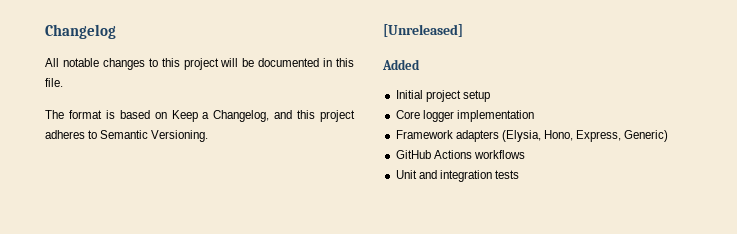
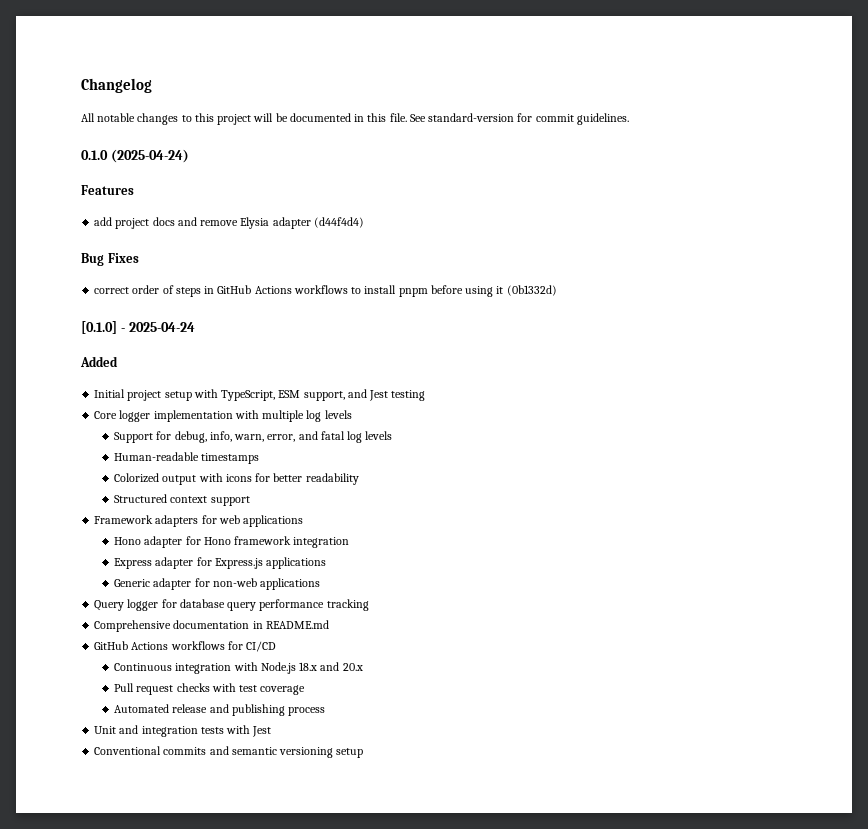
- All notable changes to this project will be documented in this file.
- The format is based on Keep a Changelog, and this project adheres to Semantic Versioning.
- [Unreleased]
+ All notable changes to this project will be documented in this file. See standard-version for commit guidelines.
+ 0.1.0 (2025-04-24)
+ Features
+ add project docs and remove Elysia adapter (d44f4d4)
+ Bug Fixes
+ correct order of steps in GitHub Actions workflows to install pnpm before using it (0b1332d)
+ [0.1.0] - 2025-04-24
  Added
- Initial project setup
- Core logger implementation
- Framework adapters (Elysia, Hono, Express, Generic)
- GitHub Actions workflows
- Unit and integration tests
+ Initial project setup with TypeScript, ESM support, and Jest testing
+ Core logger implementation with multiple log levels
+ Support for debug, info, warn, error, and fatal log levels
+ Human-readable timestamps
+ Colorized output with icons for better readability
+ Structured context support
+ Framework adapters for web applications
+ Hono adapter for Hono framework integration
+ Express adapter for Express.js applications
+ Generic adapter for non-web applications
+ Query logger for database query performance tracking
+ Comprehensive documentation in README.md
+ GitHub Actions workflows for CI/CD
+ Continuous integration with Node.js 18.x and 20.x
+ Pull request checks with test coverage
+ Automated release and publishing process
+ Unit and integration tests with Jest
+ Conventional commits and semantic versioning setup

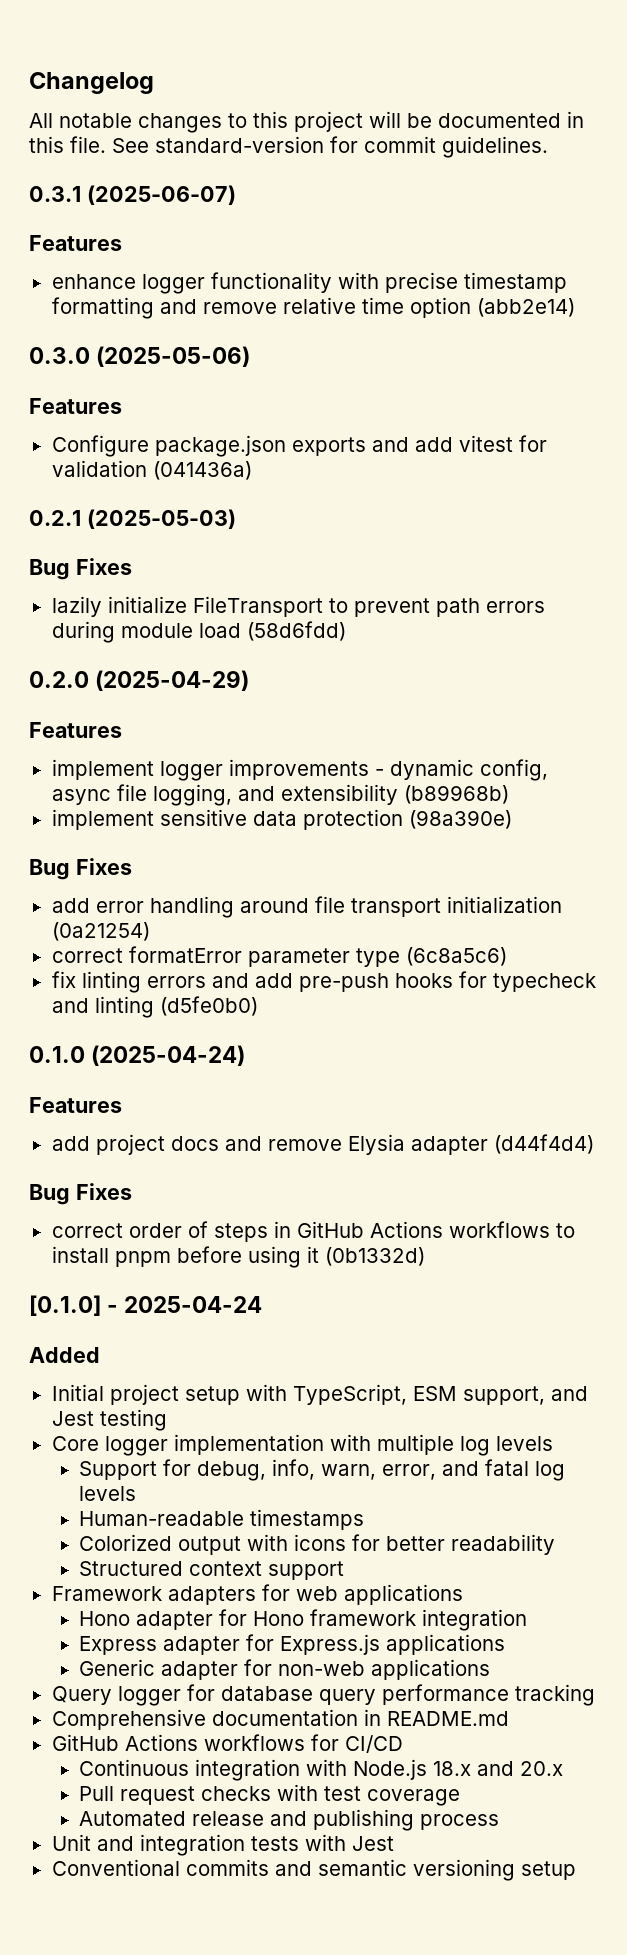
+ 0.3.1 (2025-06-07)
+ Features
+ enhance logger functionality with precise timestamp formatting and remove relative time option (abb2e14)
+ 0.3.0 (2025-05-06)
+ Features
+ Configure package.json exports and add vitest for validation (041436a)
+ 0.2.1 (2025-05-03)
+ Bug Fixes
+ lazily initialize FileTransport to prevent path errors during module load (58d6fdd)
+ 0.2.0 (2025-04-29)
+ Features
+ implement logger improvements - dynamic config, async file logging, and extensibility (b89968b)
+ implement sensitive data protection (98a390e)
+ Bug Fixes
+ add error handling around file transport initialization (0a21254)
+ correct formatError parameter type (6c8a5c6)
+ fix linting errors and add pre-push hooks for typecheck and linting (d5fe0b0)

